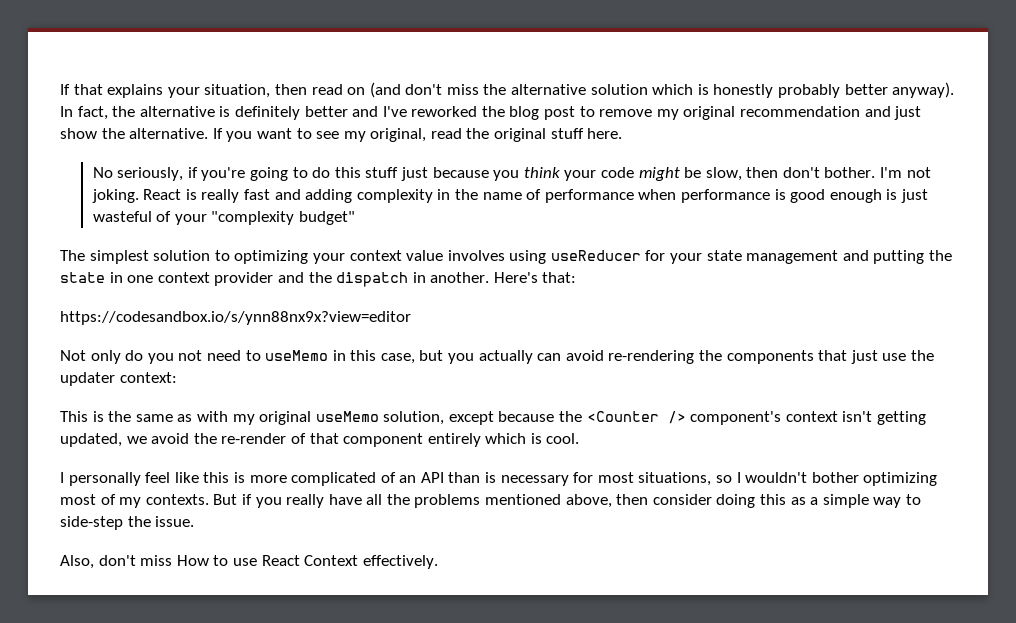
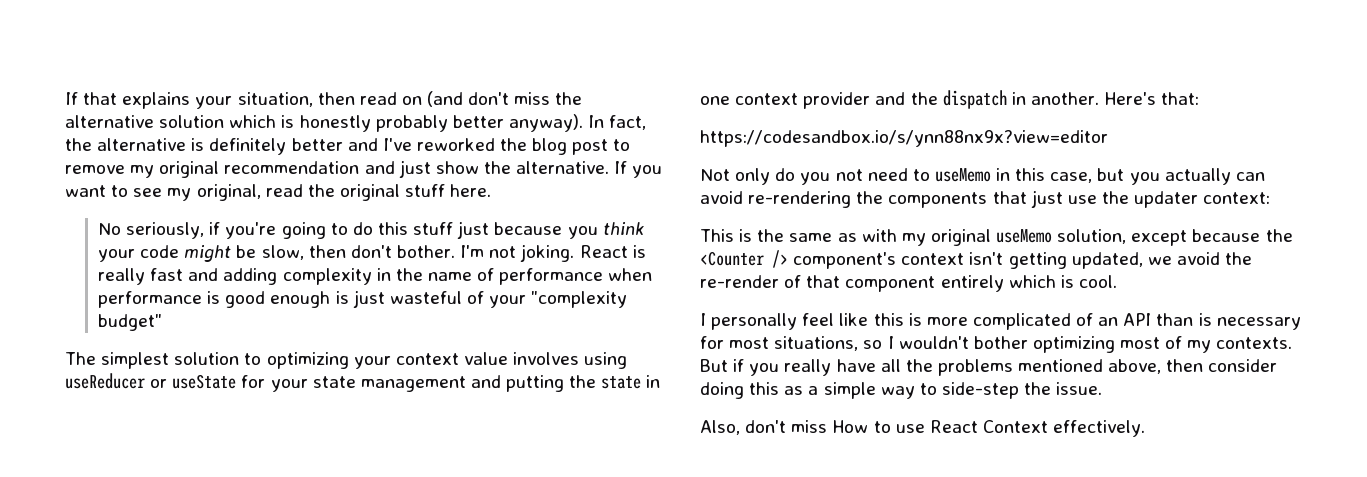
- The simplest solution to optimizing your context value involves using useReducer for your state management and putting the state in one context provider and the dispatch in another.
+ The simplest solution to optimizing your context value involves using useReducer or useState for your state management and putting the state in one context provider and the dispatch in another.

